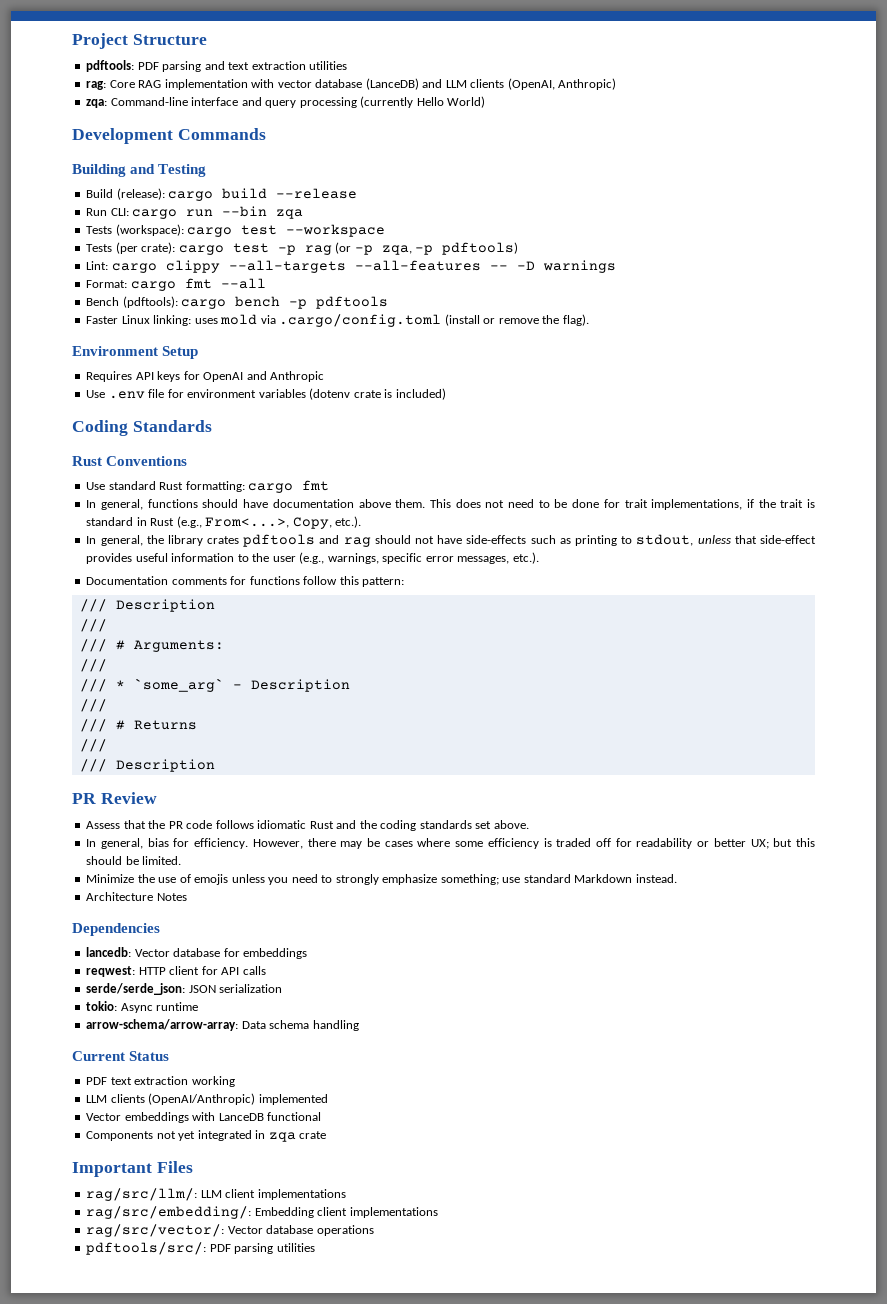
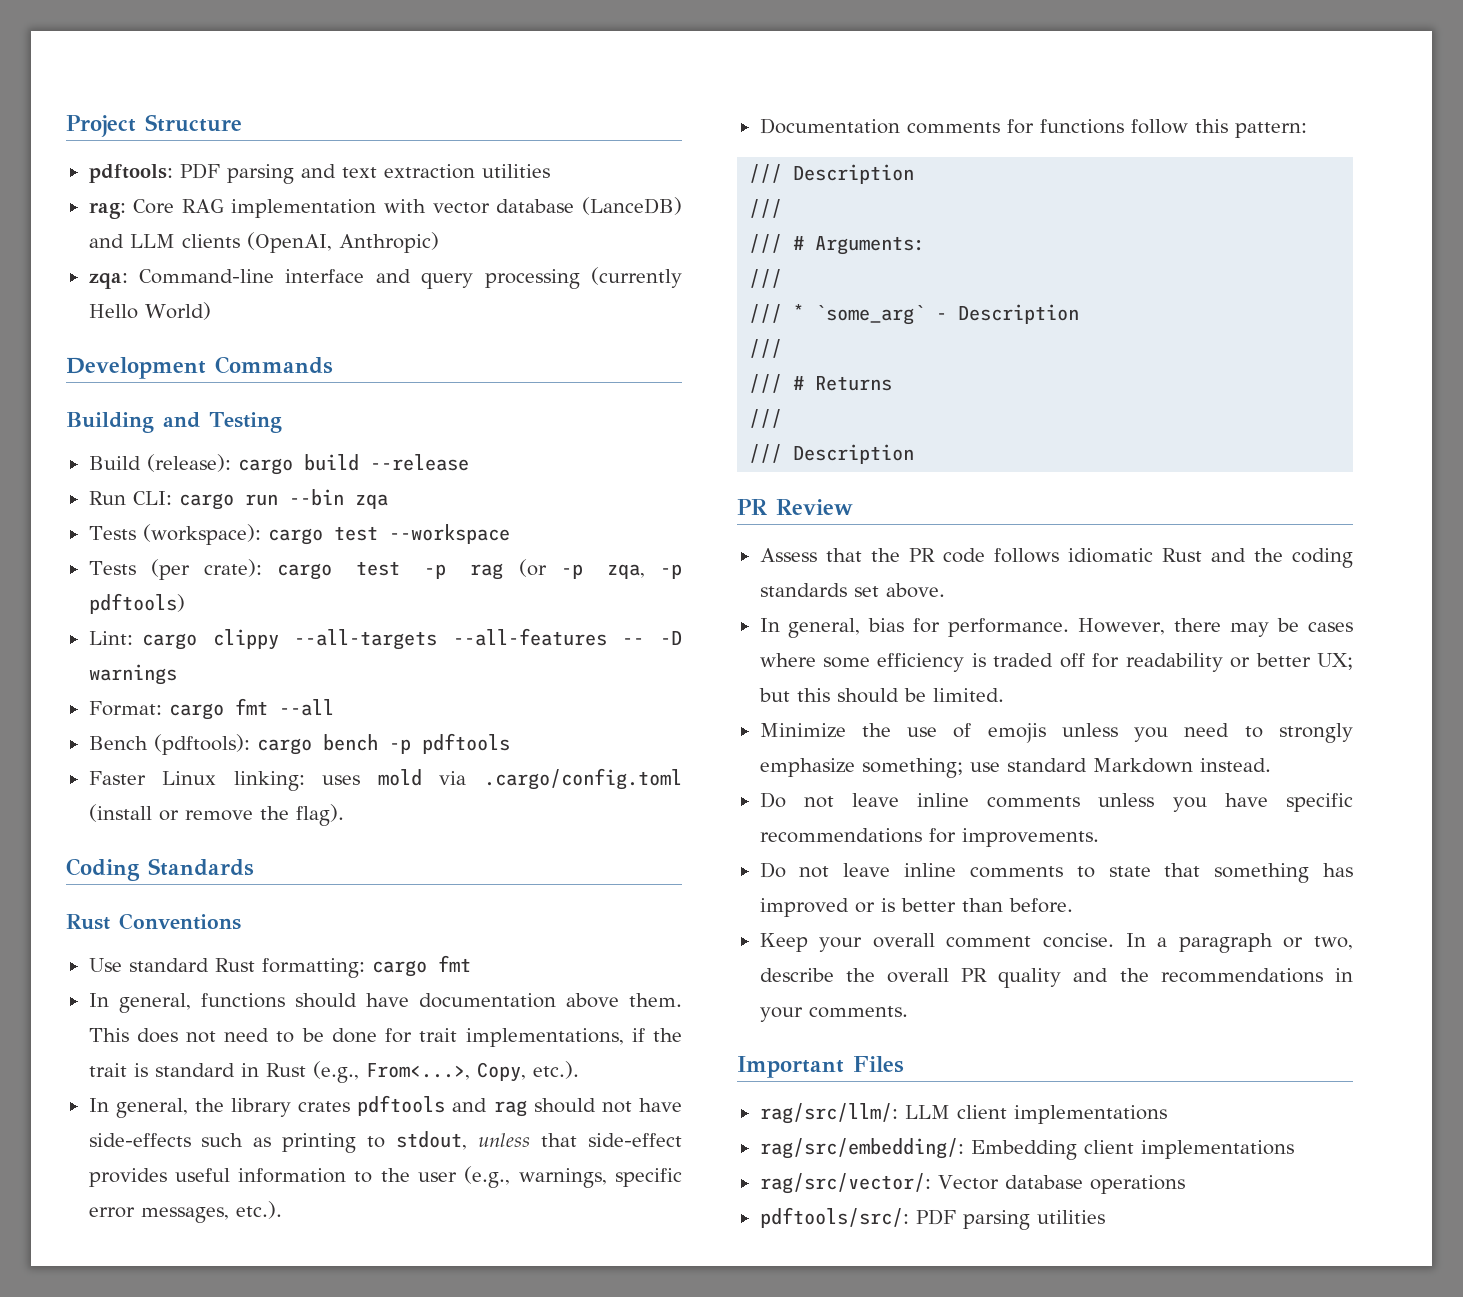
- Environment Setup
- Requires API keys for OpenAI and Anthropic
- Use .env file for environment variables (dotenv crate is included)
- In general, bias for efficiency.
+ In general, bias for performance.
- Architecture Notes
- Dependencies
- lancedb: Vector database for embeddings
- reqwest: HTTP client for API calls
- serde/serde_json: JSON serialization
- tokio: Async runtime
- arrow-schema/arrow-array: Data schema handling
- Current Status
- PDF text extraction working
- LLM clients (OpenAI/Anthropic) implemented
- Vector embeddings with LanceDB functional
- Components not yet integrated in zqa crate
+ Do not leave inline comments unless you have specific recommendations for improvements.
+ Do not leave inline comments to state that something has improved or is better than before.
+ Keep your overall comment concise. In a paragraph or two, describe the overall PR quality and the recommendations in your comments.

